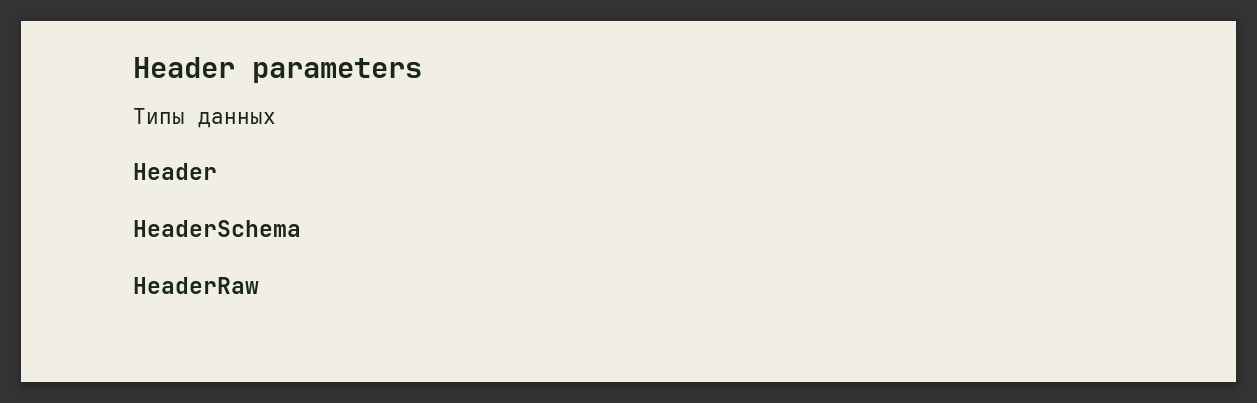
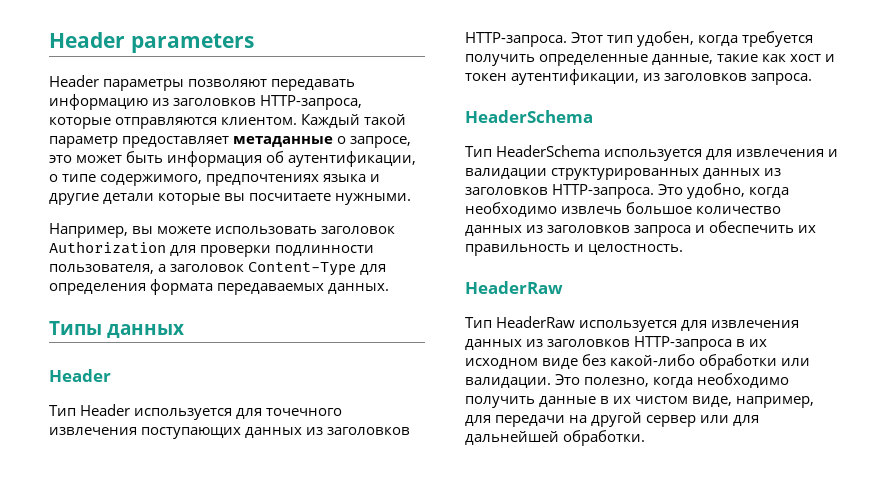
+ Header параметры позволяют передавать информацию из заголовков HTTP-запроса, которые отправляются клиентом. Каждый такой параметр предоставляет метаданные о запросе, это может быть информация об аутентификации, о типе содержимого, предпочтениях языка и другие детали которые вы посчитаете нужными.
+ Например, вы можете использовать заголовок Authorization для проверки подлинности пользователя, а заголовок Content-Type для определения формата передаваемых данных.
  Типы данных
  Header
+ Тип Header используется для точечного извлечения поступающих данных из заголовков HTTP-запроса. Этот тип удобен, когда требуется получить определенные данные, такие как хост и токен аутентификации, из заголовков запроса.
  HeaderSchema
+ Тип HeaderSchema используется для извлечения и валидации структурированных данных из заголовков HTTP-запроса. Это удобно, когда необходимо извлечь большое количество данных из заголовков запроса и обеспечить их правильность и целостность.
  HeaderRaw
+ Тип HeaderRaw используется для извлечения данных из заголовков HTTP-запроса в их исходном виде без какой-либо обработки или валидации. Это полезно, когда необходимо получить данные в их чистом виде, например, для передачи на другой сервер или для дальнейшей обработки.

